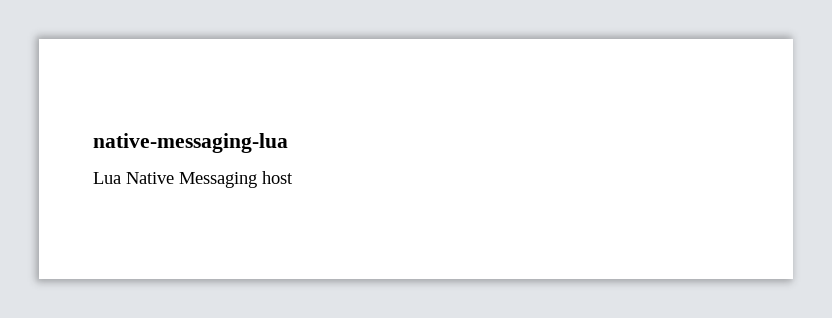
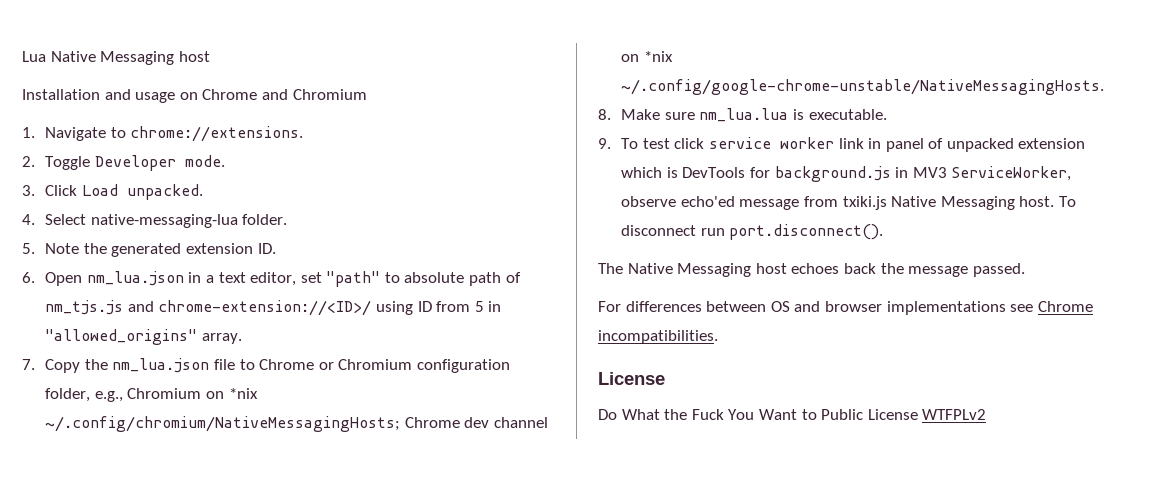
- native-messaging-lua
+ Installation and usage on Chrome and Chromium
+ 1. Navigate to chrome://extensions.
+ 2. Toggle Developer mode.
+ 3. Click Load unpacked.
+ 4. Select native-messaging-lua folder.
+ 5. Note the generated extension ID.
+ 6. Open nm_lua.json in a text editor, set "path" to absolute path of nm_tjs.js and chrome-extension://<ID>/ using ID from 5 in "allowed_origins" array.
+ 7. Copy the nm_lua.json file to Chrome or Chromium configuration folder, e.g., Chromium on *nix ~/.config/chromium/NativeMessagingHosts; Chrome dev channel on *nix ~/.config/google-chrome-unstable/NativeMessagingHosts.
+ 8. Make sure nm_lua.lua is executable.
+ 9. To test click service worker link in panel of unpacked extension which is DevTools for background.js in MV3 ServiceWorker, observe echo'ed message from txiki.js Native Messaging host. To disconnect run port.disconnect().
+ The Native Messaging host echoes back the message passed.
+ For differences between OS and browser implementations see Chrome incompatibilities.
+ License
+ Do What the Fuck You Want to Public License WTFPLv2

